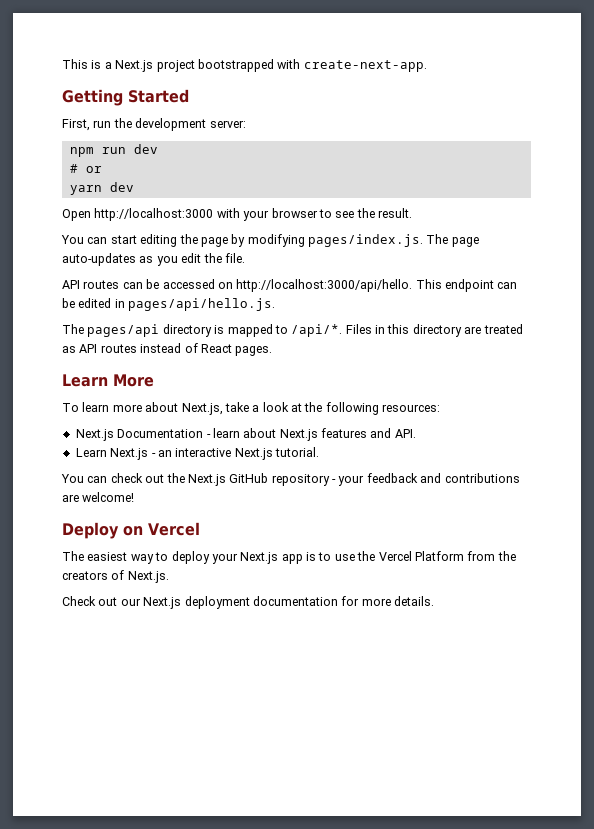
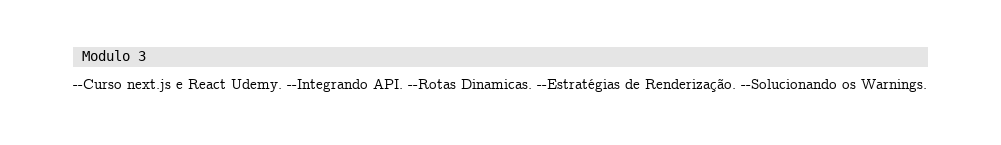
- This is a Next.js project bootstrapped with create-next-app.
- Getting Started
- First, run the development server:
- npm run dev
- # or
- yarn dev
- Open http://localhost:3000 with your browser to see the result.
- You can start editing the page by modifying pages/index.js. The page auto-updates as you edit the file.
- API routes can be accessed on http://localhost:3000/api/hello. This endpoint can be edited in pages/api/hello.js.
- The pages/api directory is mapped to /api/*. Files in this directory are treated as API routes instead of React pages.
- Learn More
- To learn more about Next.js, take a look at the following resources:
- Next.js Documentation - learn about Next.js features and API.
- Learn Next.js - an interactive Next.js tutorial.
- You can check out the Next.js GitHub repository - your feedback and contributions are welcome!
- Deploy on Vercel
- The easiest way to deploy your Next.js app is to use the Vercel Platform from the creators of Next.js.
- Check out our Next.js deployment documentation for more details.
+ Modulo 3
+ --Curso next.js e React Udemy. --Integrando API. --Rotas Dinamicas. --Estratégias de Renderização. --Solucionando os Warnings.

